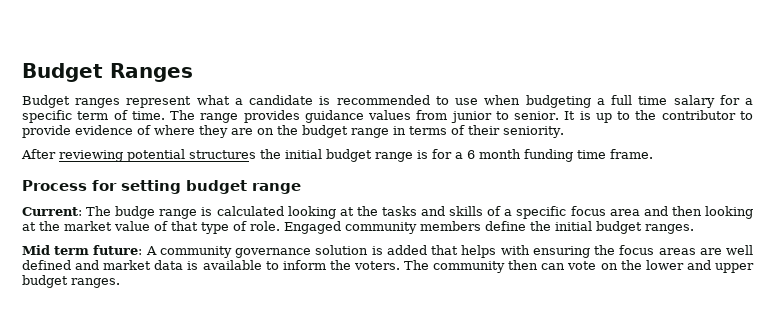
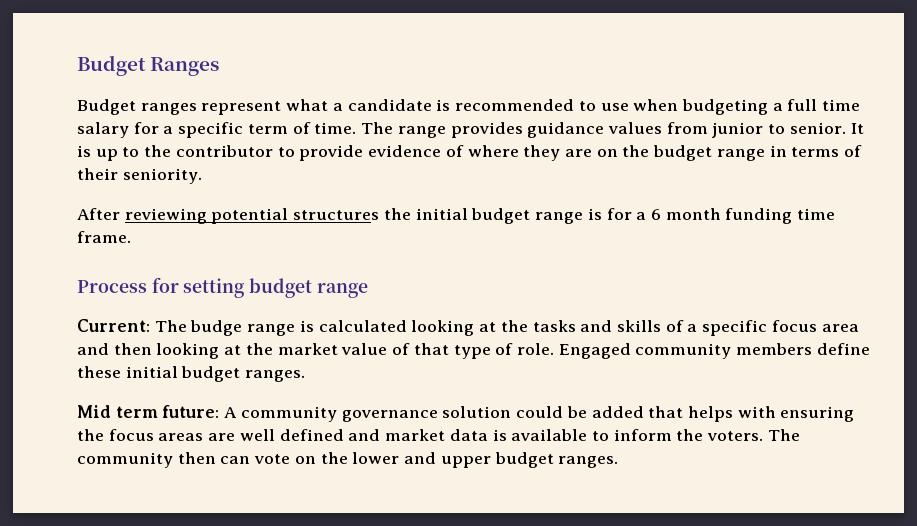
- Engaged community members define the initial budget ranges.
+ Engaged community members define these initial budget ranges.
- Mid term future: A community governance solution is added that helps with ensuring the focus areas are well defined and market data is available to inform the voters.
+ Mid term future: A community governance solution could be added that helps with ensuring the focus areas are well defined and market data is available to inform the voters.

